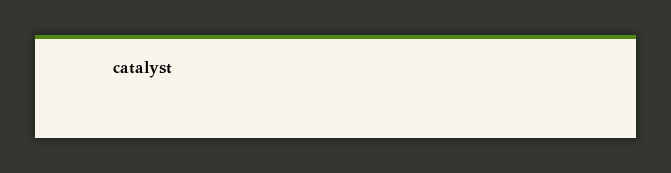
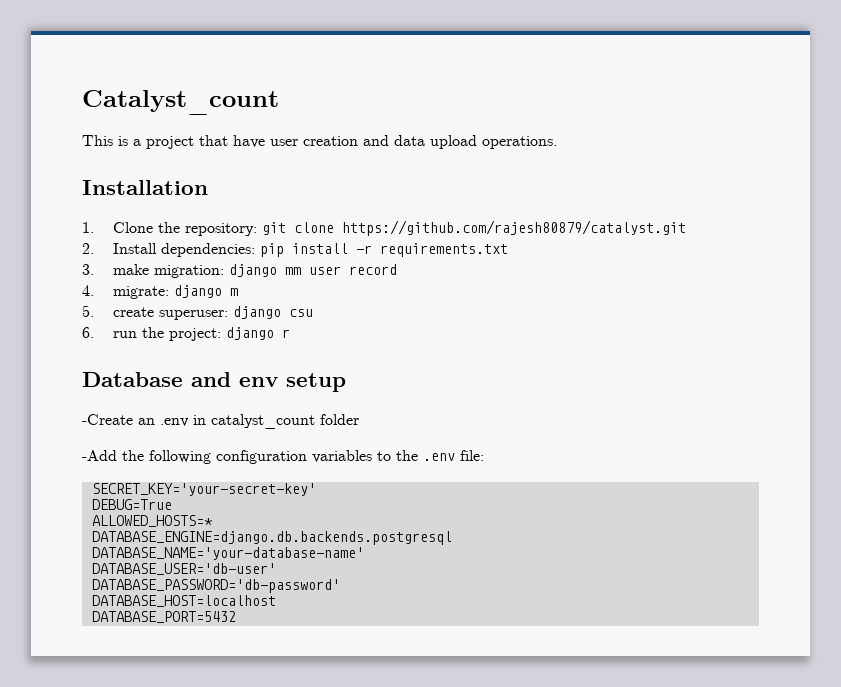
- catalyst
+ Catalyst_count
+ This is a project that have user creation and data upload operations.
+ Installation
+ 1. Clone the repository: git clone https://github.com/rajesh80879/catalyst.git
+ 2. Install dependencies: pip install -r requirements.txt
+ 3. make migration: django mm user record
+ 4. migrate: django m
+ 5. create superuser: django csu
+ 6. run the project: django r
+ Database and env setup
+ -Create an .env in catalyst_count folder
+ -Add the following configuration variables to the .env file:
+ SECRET_KEY='your-secret-key'
+ DEBUG=True
+ ALLOWED_HOSTS=*
+ DATABASE_ENGINE=django.db.backends.postgresql
+ DATABASE_NAME='your-database-name'
+ DATABASE_USER='db-user'
+ DATABASE_PASSWORD='db-password'
+ DATABASE_HOST=localhost
+ DATABASE_PORT=5432

